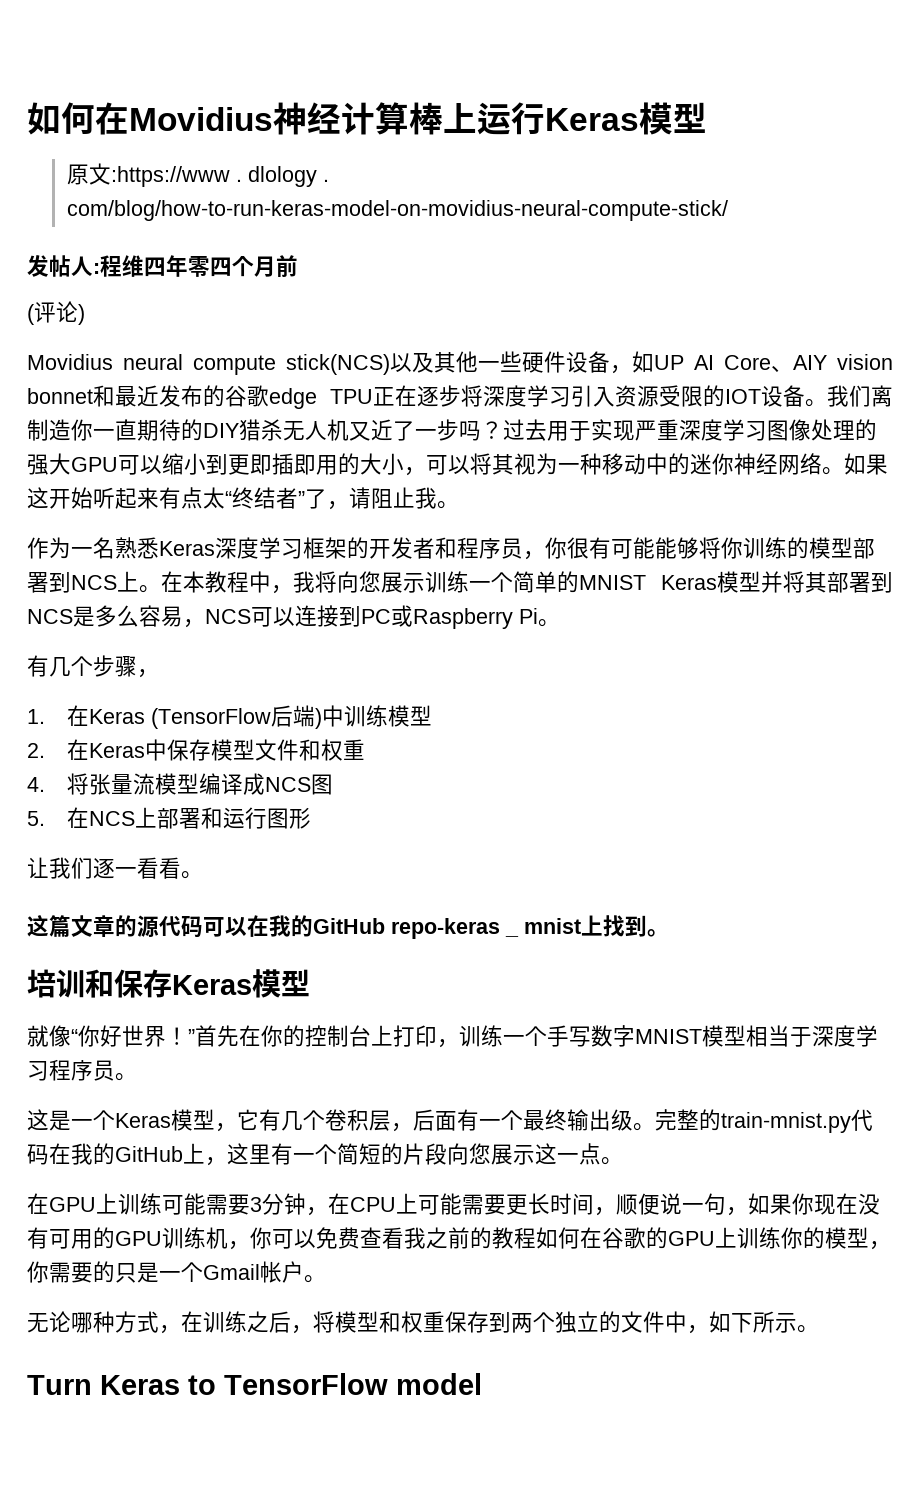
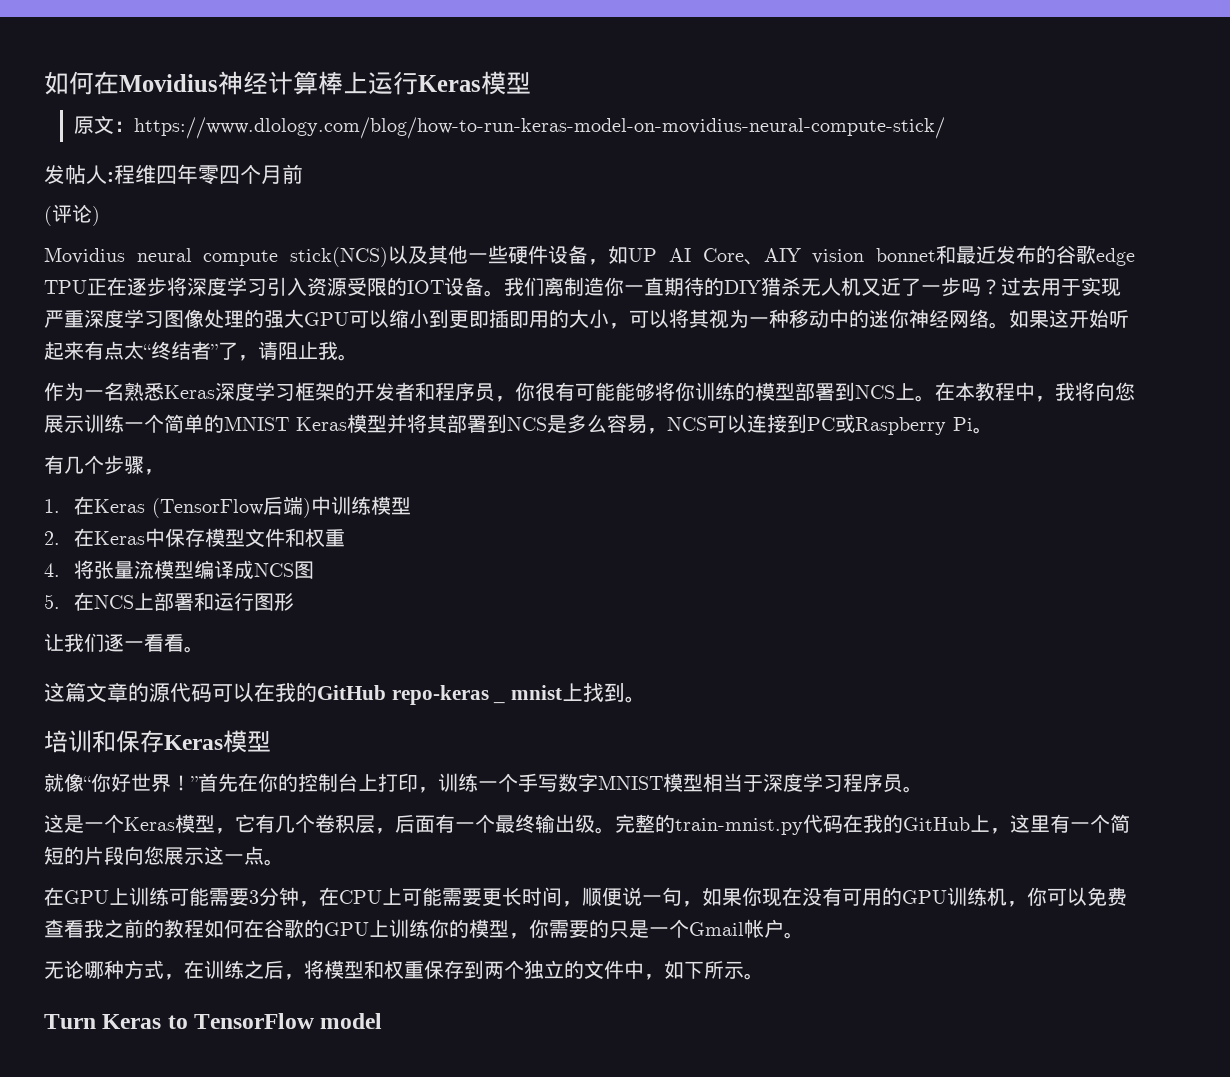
- 原文:https://www . dlology . com/blog/how-to-run-keras-model-on-movidius-neural-compute-stick/
+ 原文：https://www.dlology.com/blog/how-to-run-keras-model-on-movidius-neural-compute-stick/

